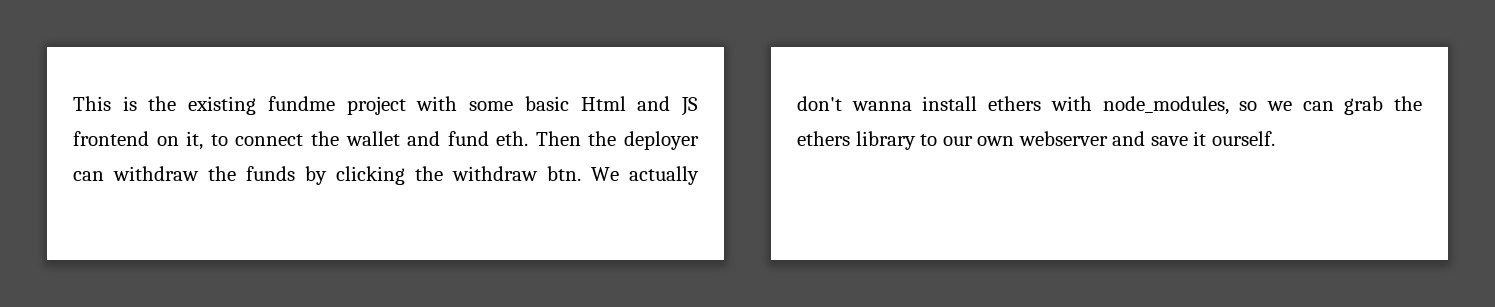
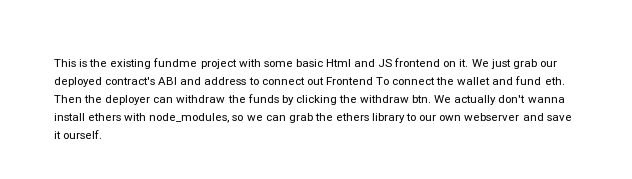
- This is the existing fundme project with some basic Html and JS frontend on it, to connect the wallet and fund eth.
+ This is the existing fundme project with some basic Html and JS frontend on it. We just grab our deployed contract's ABI and address to connect out Frontend To connect the wallet and fund eth.

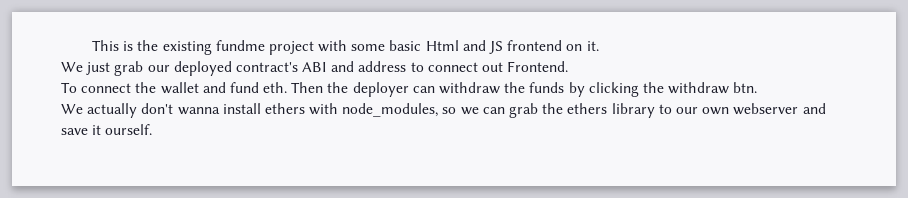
- This is the existing fundme project with some basic Html and JS frontend on it. We just grab our deployed contract's ABI and address to connect out Frontend To connect the wallet and fund eth.
+ This is the existing fundme project with some basic Html and JS frontend on it.
+ We just grab our deployed contract's ABI and address to connect out Frontend.
+ To connect the wallet and fund eth.
- Then the deployer can withdraw the funds by clicking the withdraw btn. We actually don't wanna install ethers with node_modules, so we can grab the ethers library to our own webserver and save it ourself.
+ Then the deployer can withdraw the funds by clicking the withdraw btn.
+ We actually don't wanna install ethers with node_modules, so we can grab the ethers library to our own webserver and save it ourself.

